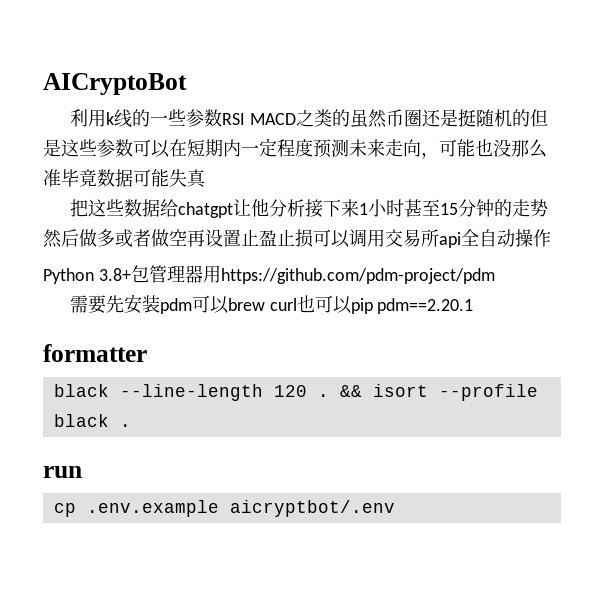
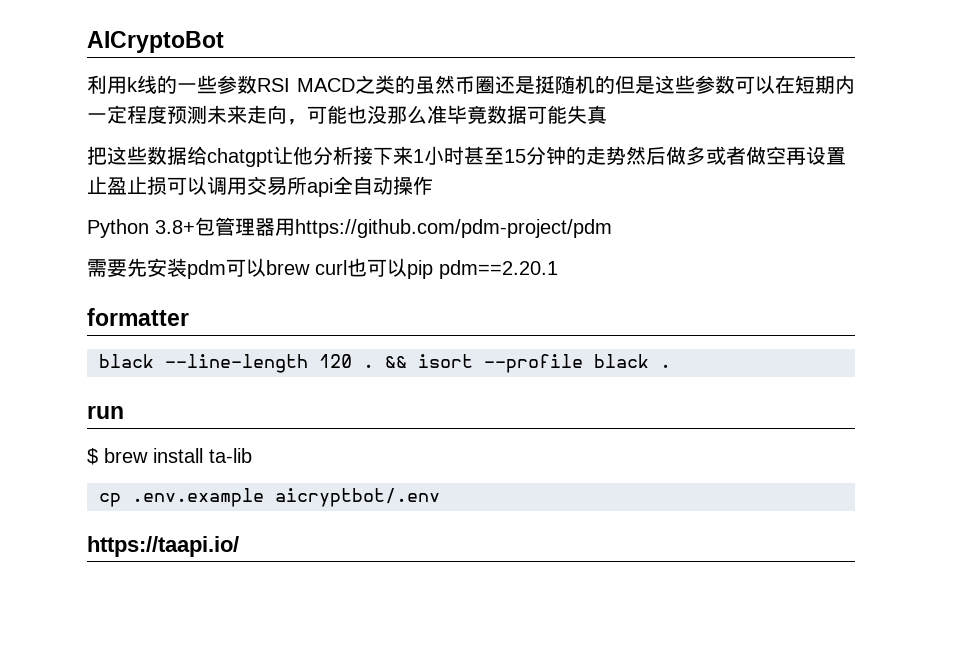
+ $ brew install ta-lib
+ https://taapi.io/

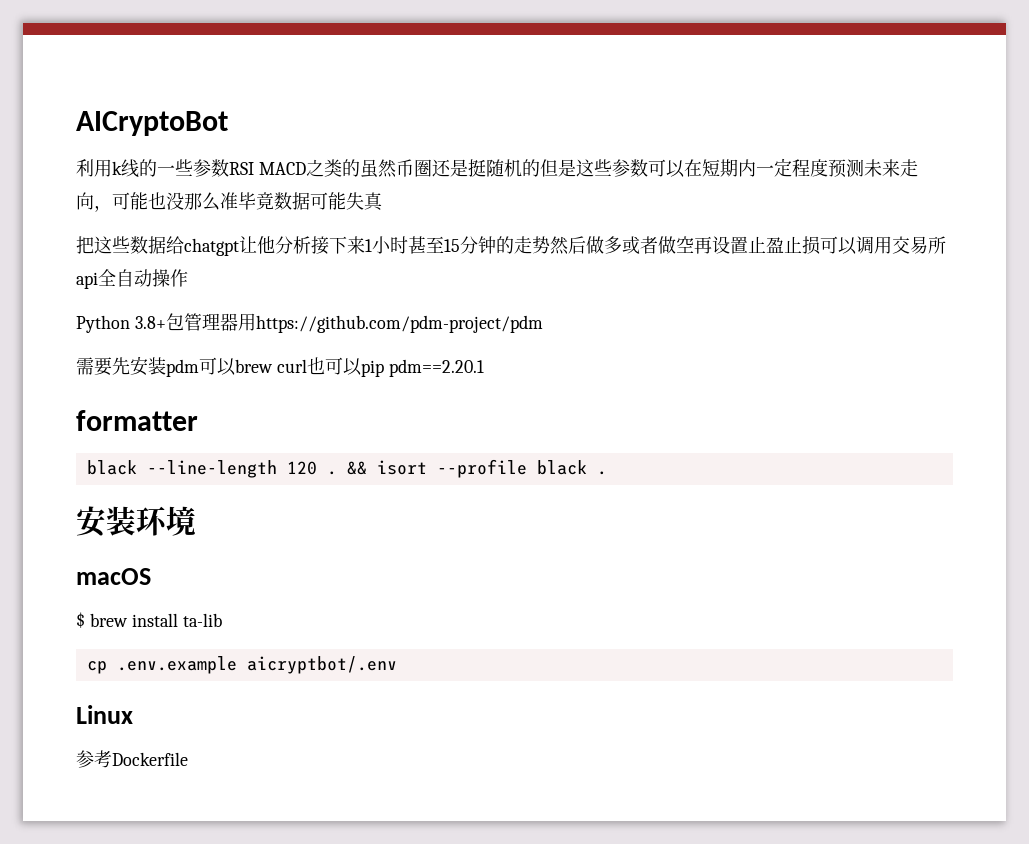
- run
+ 安装环境
+ macOS
- https://taapi.io/
+ Linux
+ 参考Dockerfile

